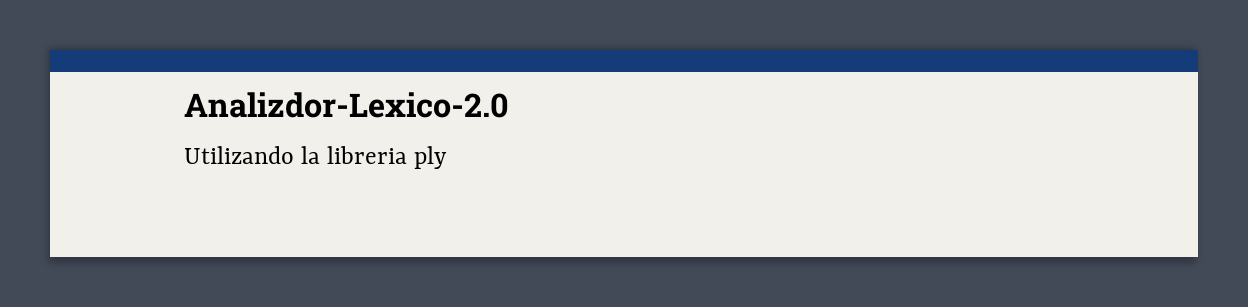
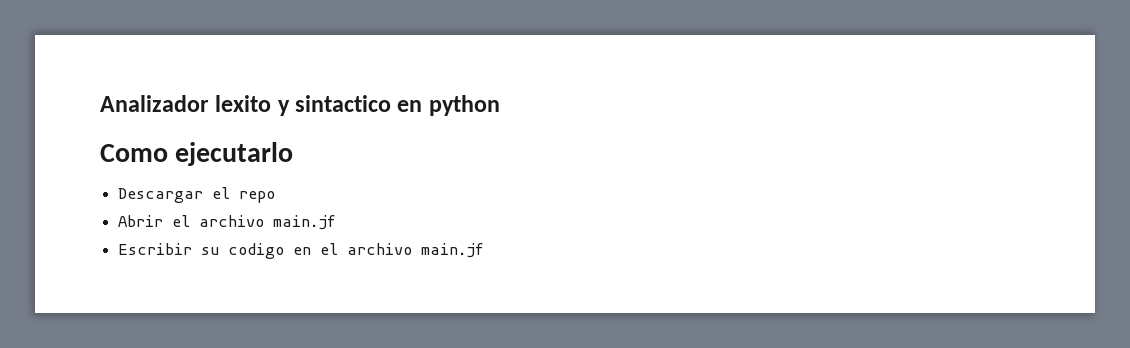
- Analizdor-Lexico-2.0
- Utilizando la libreria ply
+ Analizador lexito y sintactico en python
+ Como ejecutarlo
+ Descargar el repo
+ Abrir el archivo main.jf
+ Escribir su codigo en el archivo main.jf

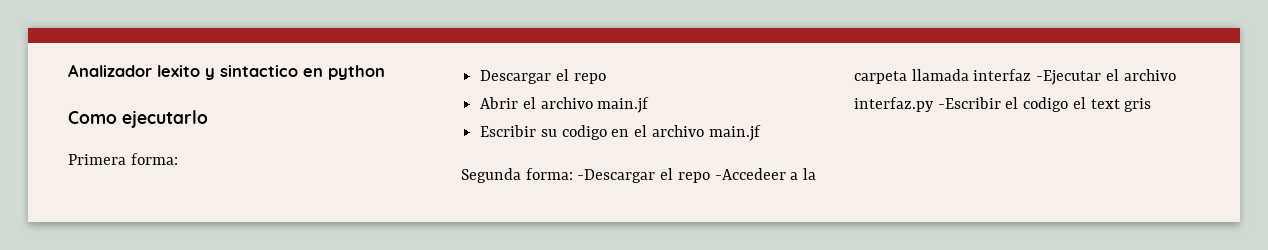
+ Primera forma:
+ Segunda forma: -Descargar el repo -Accedeer a la carpeta llamada interfaz -Ejecutar el archivo interfaz.py -Escribir el codigo el text gris

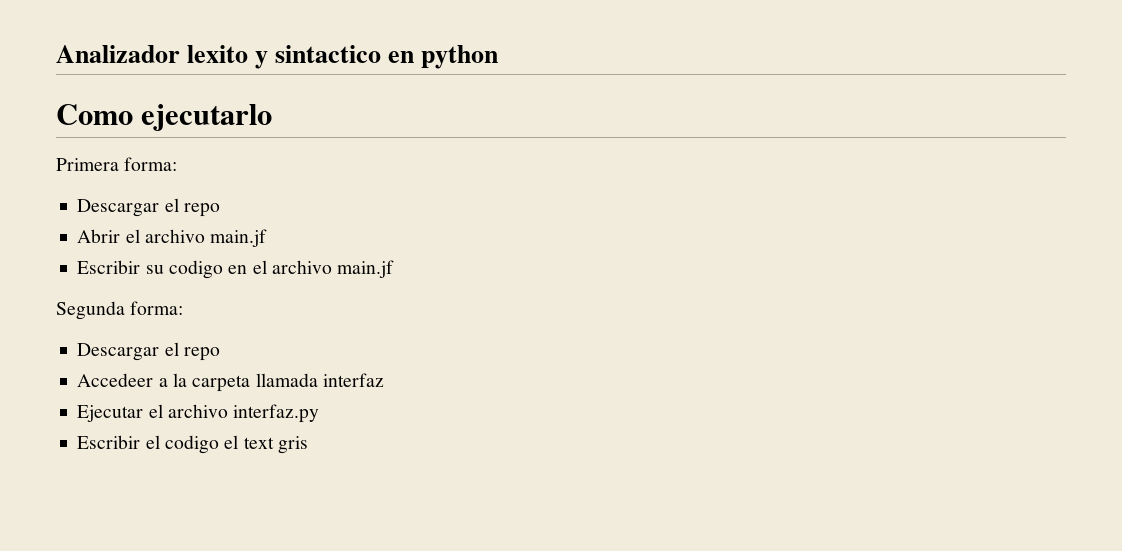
- Segunda forma: -Descargar el repo -Accedeer a la carpeta llamada interfaz -Ejecutar el archivo interfaz.py -Escribir el codigo el text gris
+ Segunda forma:
+ Descargar el repo
+ Accedeer a la carpeta llamada interfaz
+ Ejecutar el archivo interfaz.py
+ Escribir el codigo el text gris

